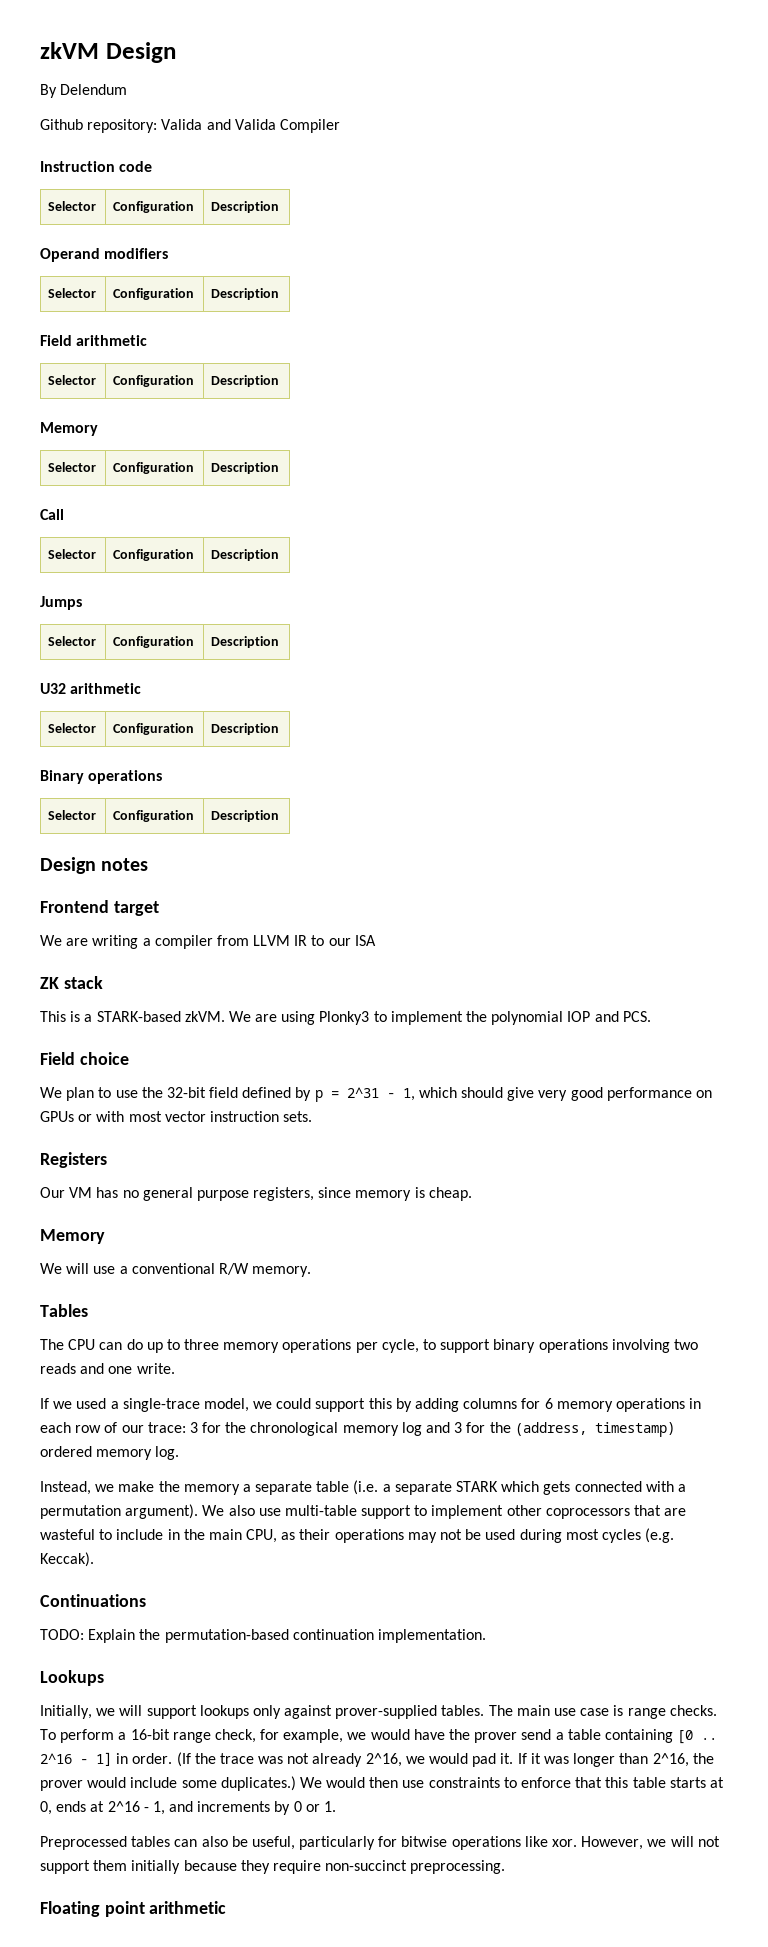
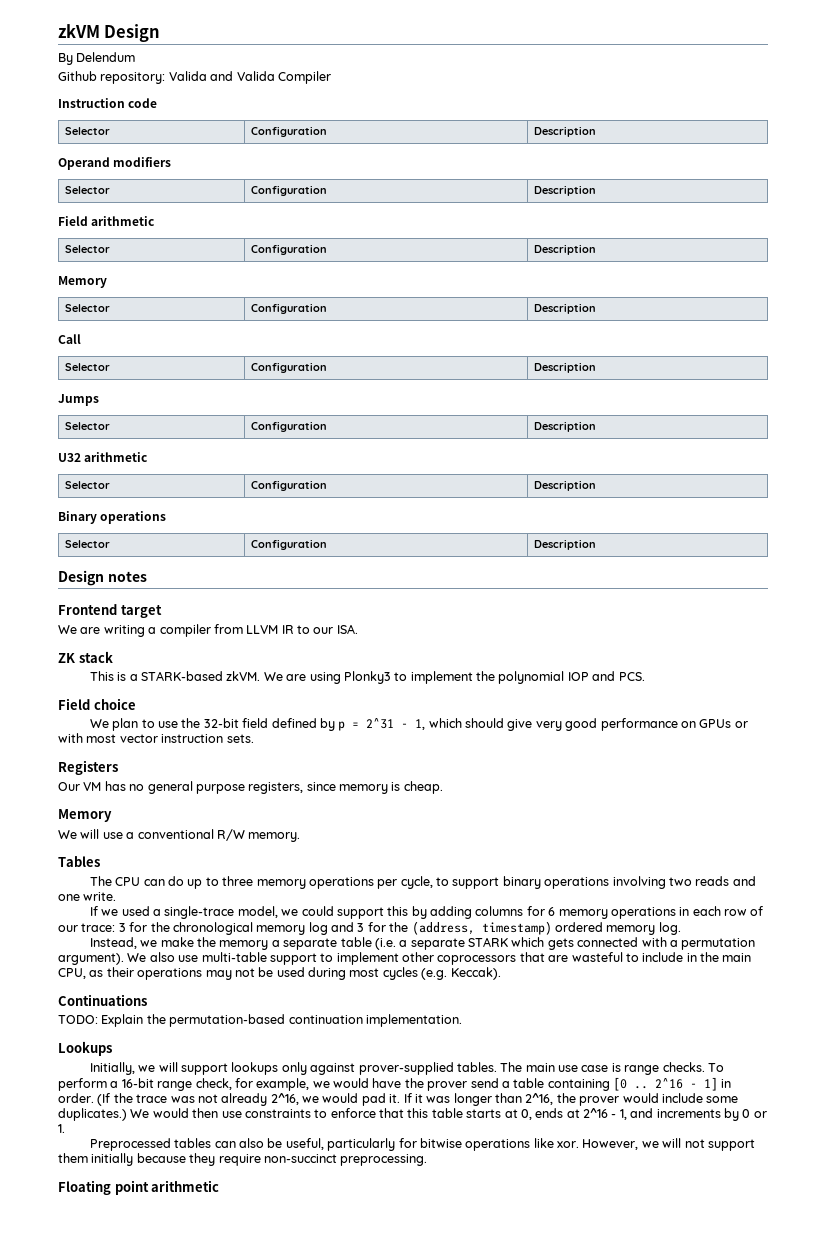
- We are writing a compiler from LLVM IR to our ISA
+ We are writing a compiler from LLVM IR to our ISA.

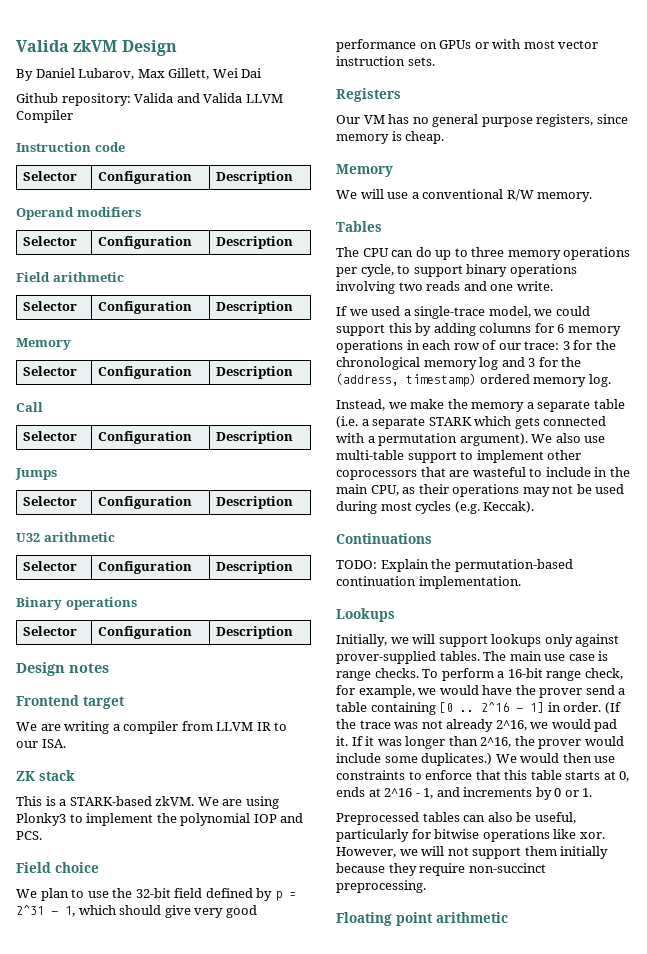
- zkVM Design
+ Valida zkVM Design
- By Delendum
+ By Daniel Lubarov, Max Gillett, Wei Dai
- Github repository: Valida and Valida Compiler
+ Github repository: Valida and Valida LLVM Compiler

